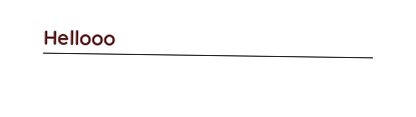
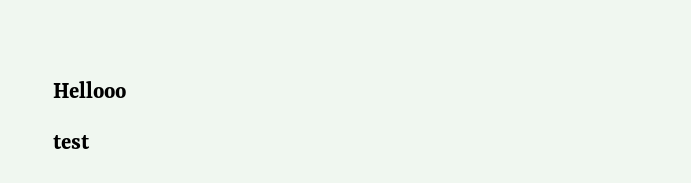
+ test

